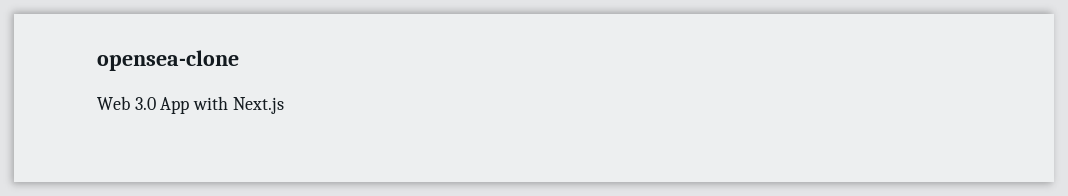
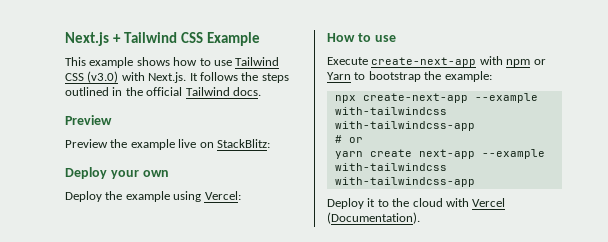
- opensea-clone
- Web 3.0 App with Next.js
+ Next.js + Tailwind CSS Example
+ This example shows how to use Tailwind CSS (v3.0) with Next.js. It follows the steps outlined in the official Tailwind docs.
+ Preview
+ Preview the example live on StackBlitz:
+ Deploy your own
+ Deploy the example using Vercel:
+ How to use
+ Execute create-next-app with npm or Yarn to bootstrap the example:
+ npx create-next-app --example with-tailwindcss with-tailwindcss-app
+ # or
+ yarn create next-app --example with-tailwindcss with-tailwindcss-app
+ Deploy it to the cloud with Vercel (Documentation).

